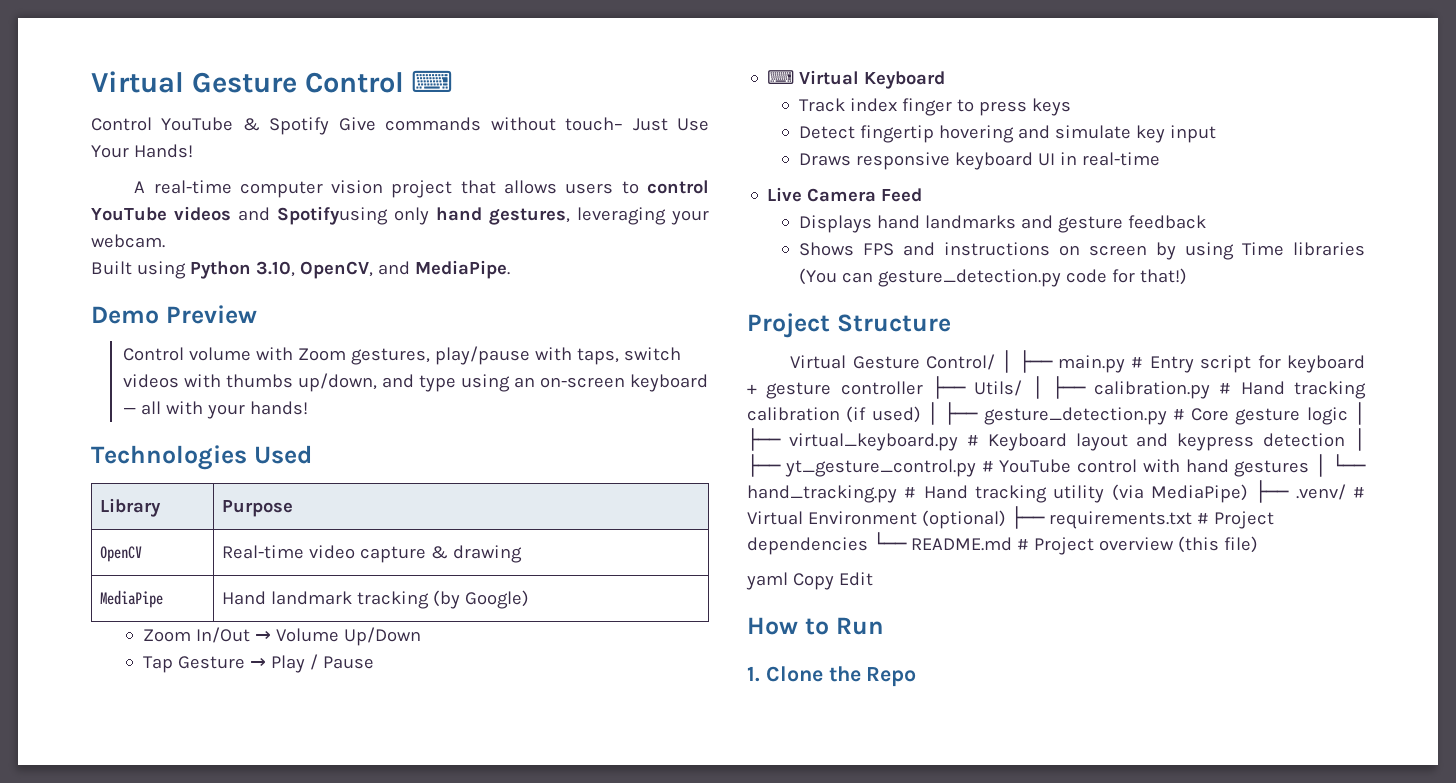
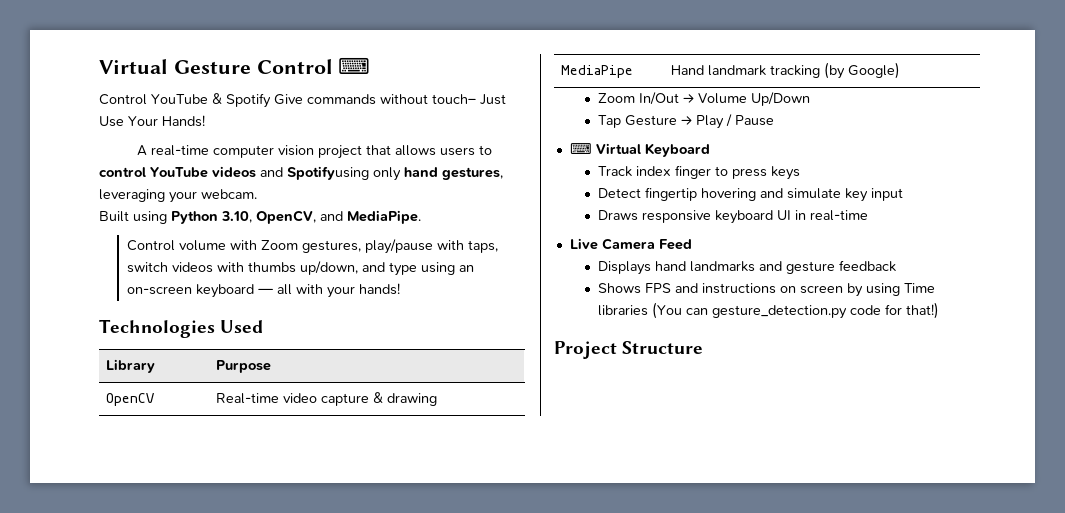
- Demo Preview
- Virtual Gesture Control/ │ ├── main.py # Entry script for keyboard + gesture controller ├── Utils/ │ ├── calibration.py # Hand tracking calibration (if used) │ ├── gesture_detection.py # Core gesture logic │ ├── virtual_keyboard.py # Keyboard layout and keypress detection │ ├── yt_gesture_control.py # YouTube control with hand gestures │ └── hand_tracking.py # Hand tracking utility (via MediaPipe) ├── .venv/ # Virtual Environment (optional) ├── requirements.txt # Project dependencies └── README.md # Project overview (this file)
- yaml Copy Edit
- How to Run
- 1. Clone the Repo

